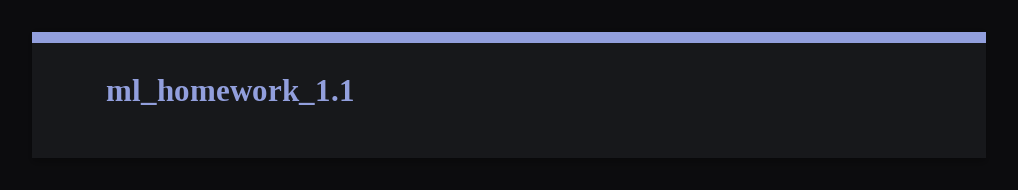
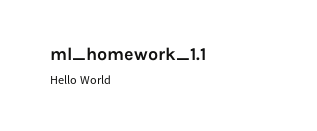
+ Hello World

